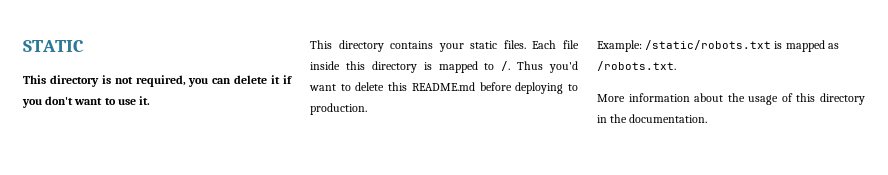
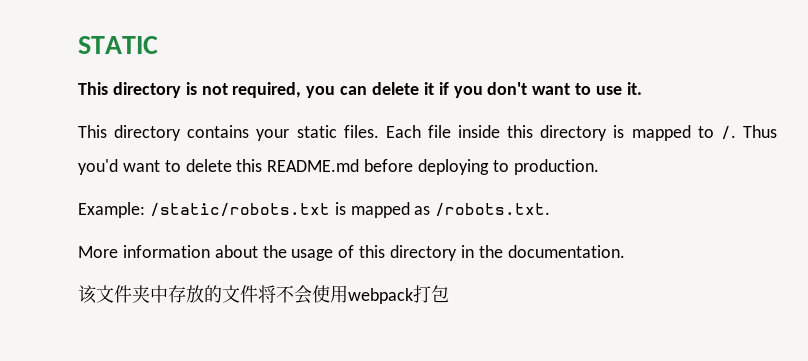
+ 该文件夹中存放的文件将不会使用webpack打包

